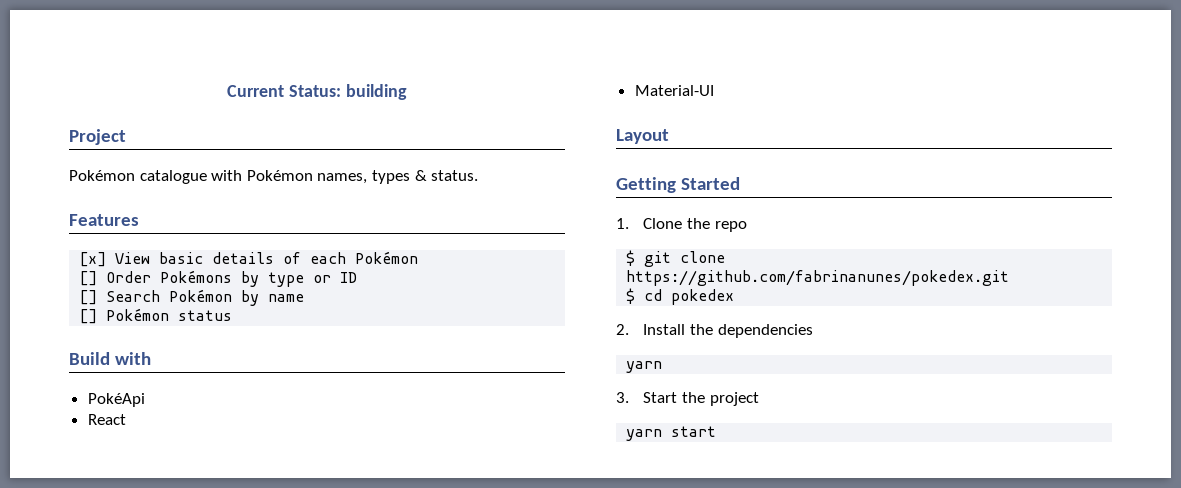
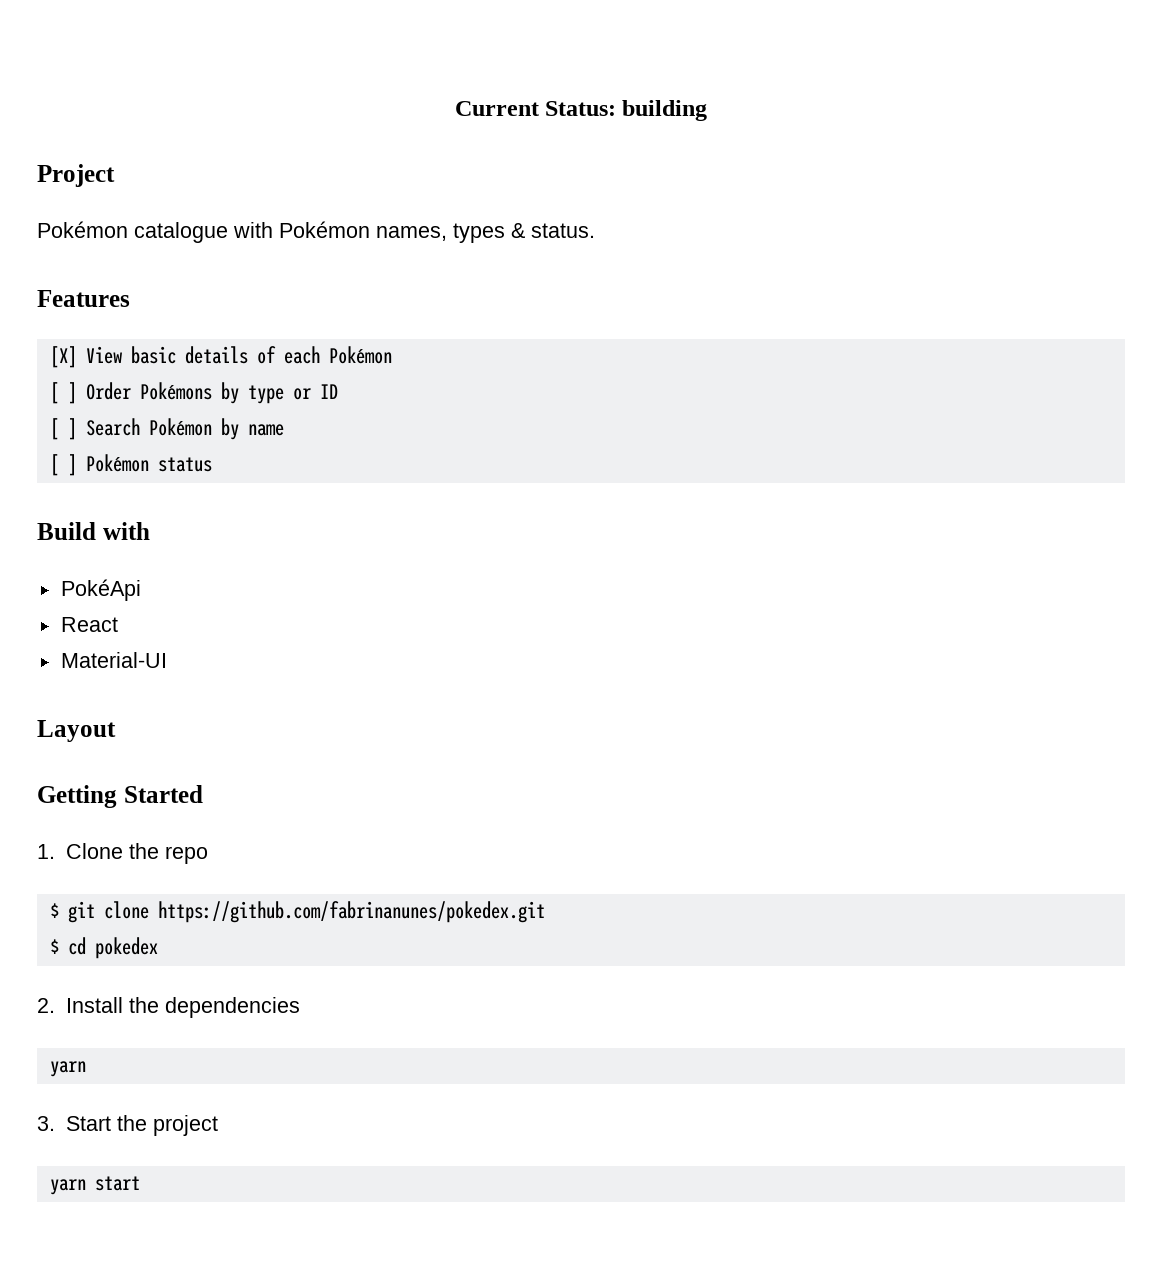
- [x] View basic details of each Pokémon
+ [X] View basic details of each Pokémon
- [] Order Pokémons by type or ID
+ [ ] Order Pokémons by type or ID
- [] Search Pokémon by name
+ [ ] Search Pokémon by name
- [] Pokémon status
+ [ ] Pokémon status

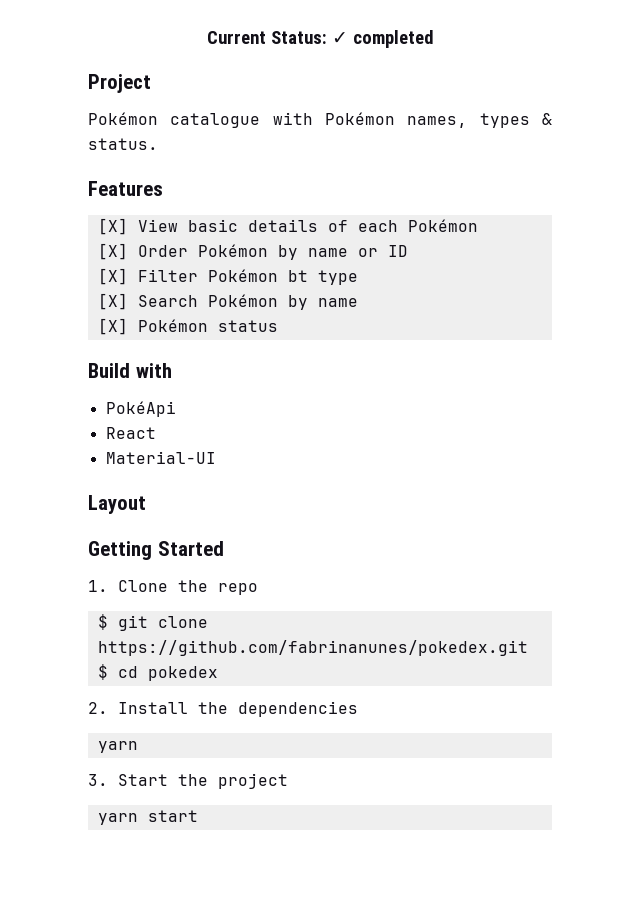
- Current Status: building
+ Current Status: ✓ completed
- [ ] Order Pokémons by type or ID
- [ ] Search Pokémon by name
+ [X] Order Pokémon by name or ID
+ [X] Filter Pokémon bt type
+ [X] Search Pokémon by name
- [ ] Pokémon status
+ [X] Pokémon status

